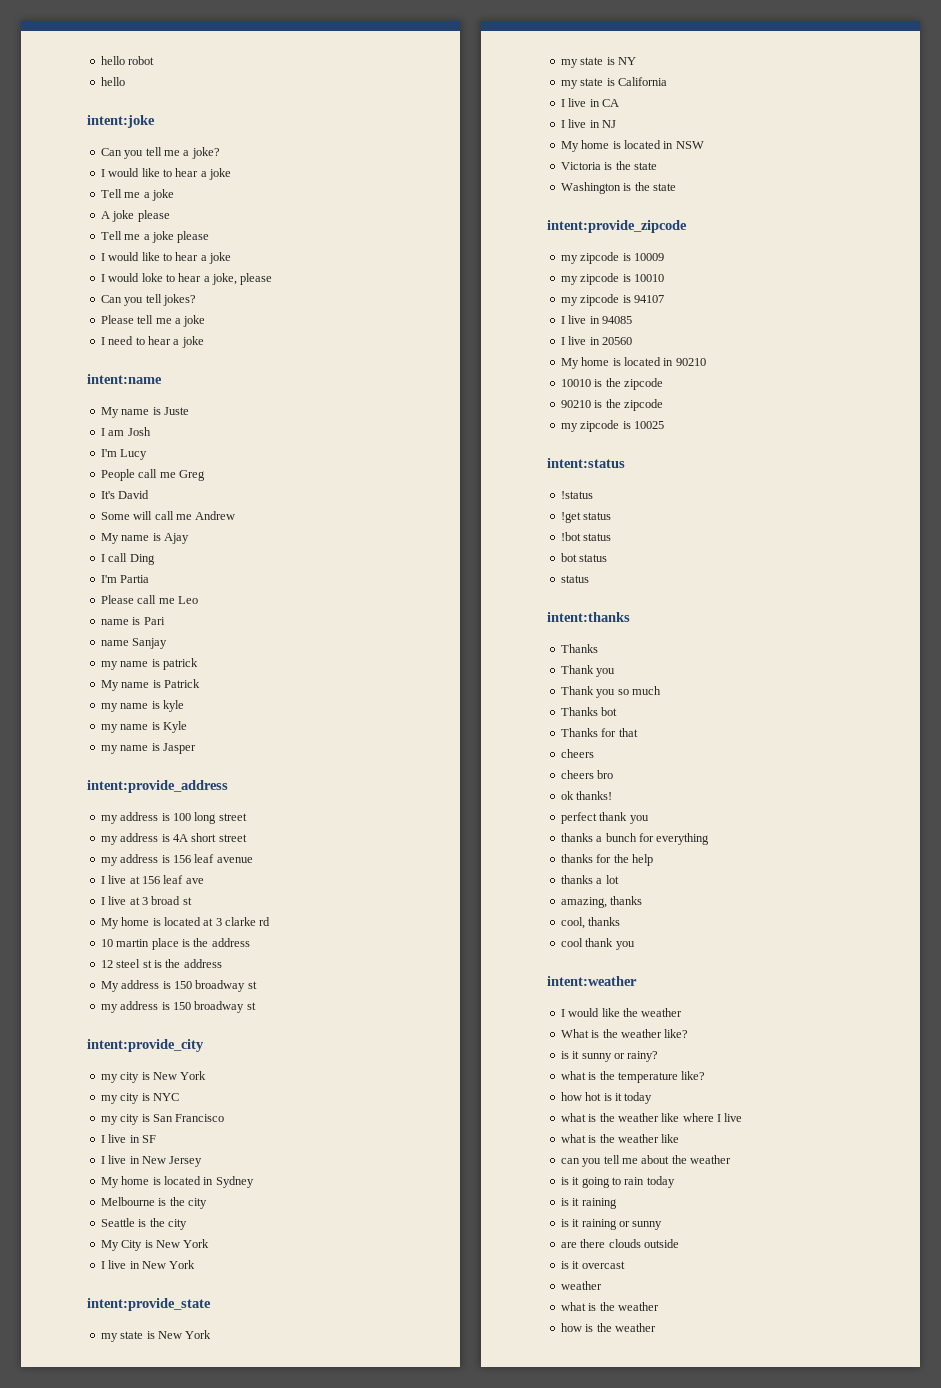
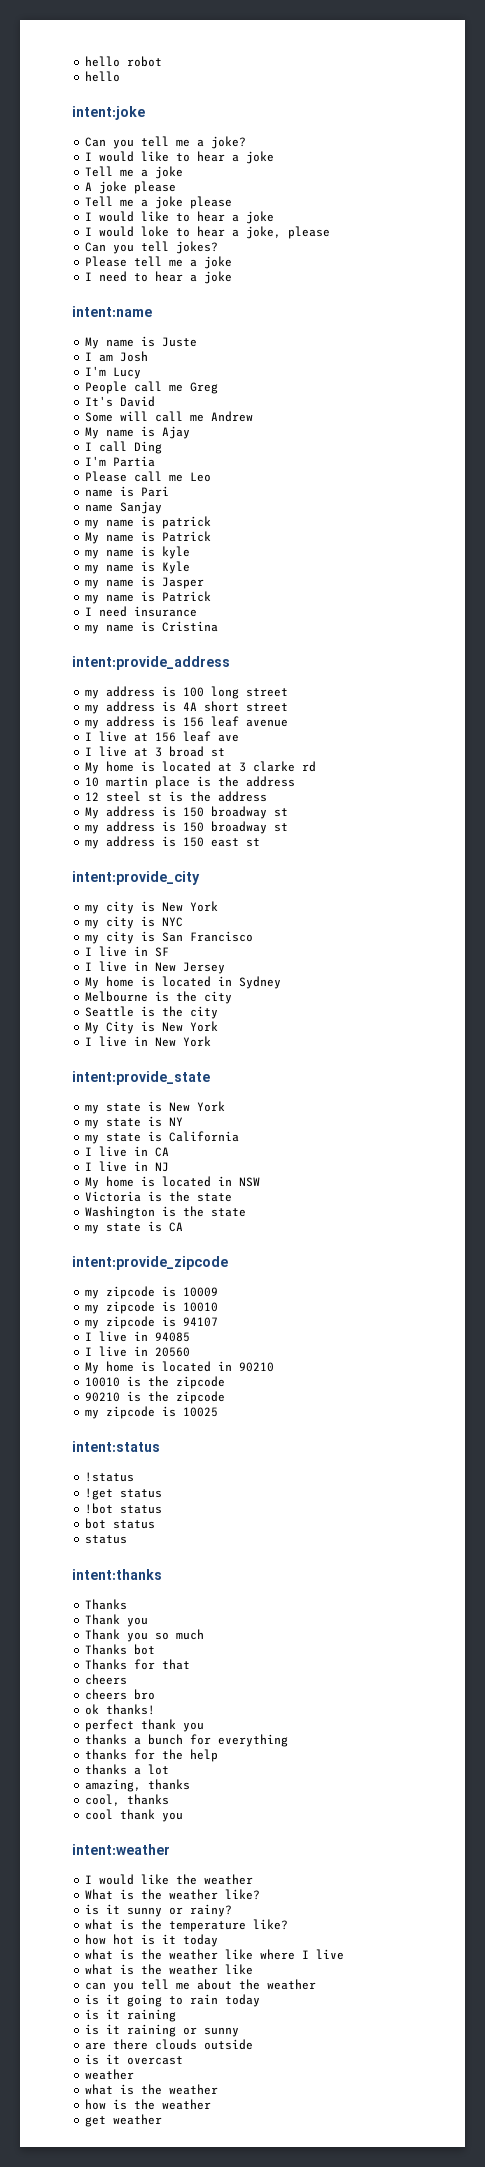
+ my name is Patrick
+ I need insurance
+ my name is Cristina
+ my address is 150 east st
+ my state is CA
+ get weather

